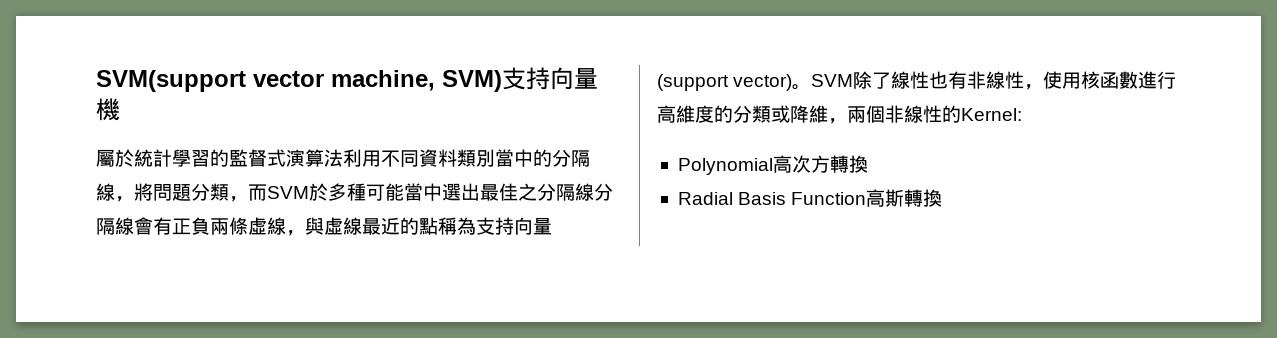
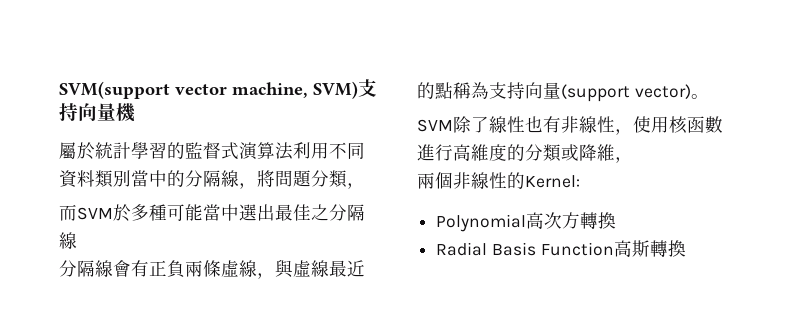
- 屬於統計學習的監督式演算法利用不同資料類別當中的分隔線，將問題分類，而SVM於多種可能當中選出最佳之分隔線分隔線會有正負兩條虛線，與虛線最近的點稱為支持向量(support vector)。SVM除了線性也有非線性，使用核函數進行高維度的分類或降維，兩個非線性的Kernel:
+ 屬於統計學習的監督式演算法利用不同資料類別當中的分隔線，將問題分類，
+ 而SVM於多種可能當中選出最佳之分隔線
+ 分隔線會有正負兩條虛線，與虛線最近的點稱為支持向量(support vector)。
+ SVM除了線性也有非線性，使用核函數進行高維度的分類或降維，
+ 兩個非線性的Kernel:

